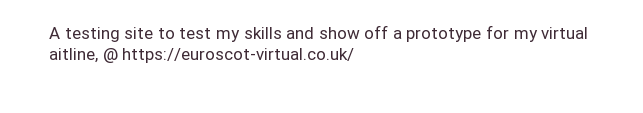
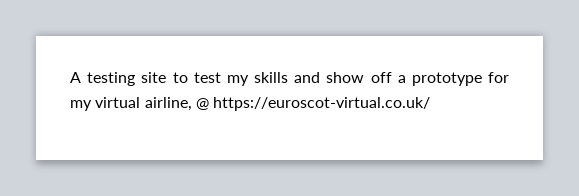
- A testing site to test my skills and show off a prototype for my virtual aitline, @ https://euroscot-virtual.co.uk/
+ A testing site to test my skills and show off a prototype for my virtual airline, @ https://euroscot-virtual.co.uk/

